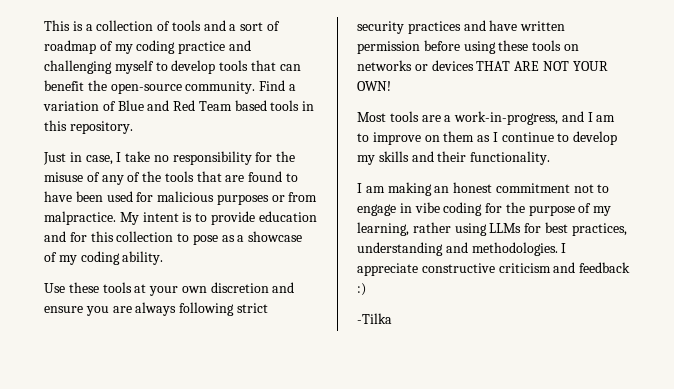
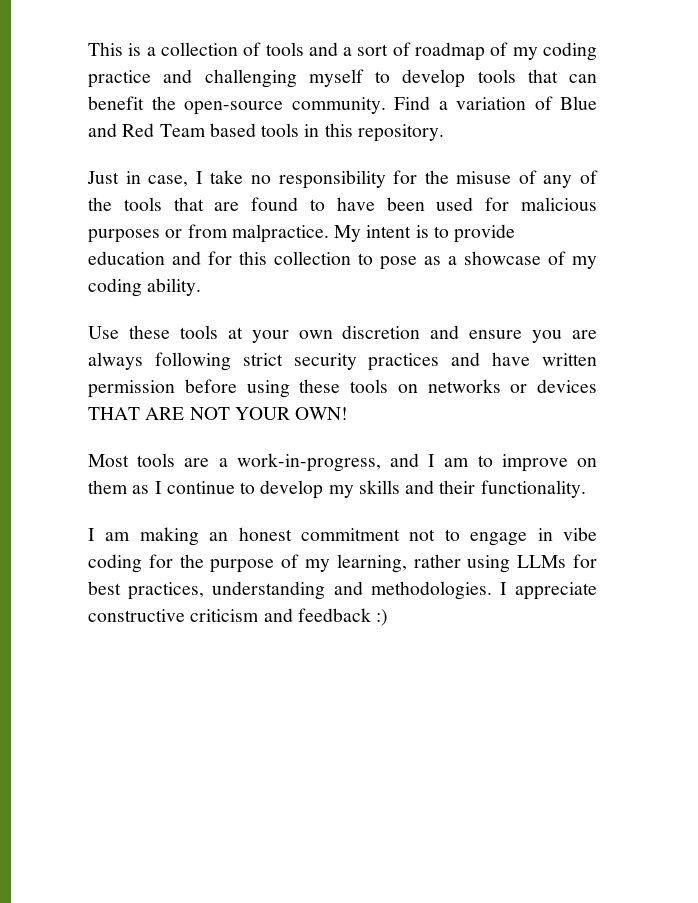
- -Tilka

